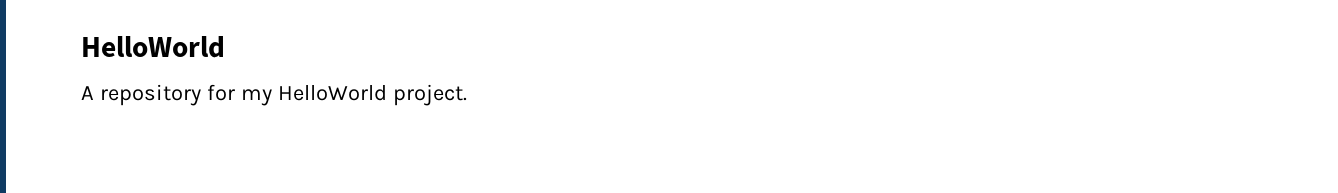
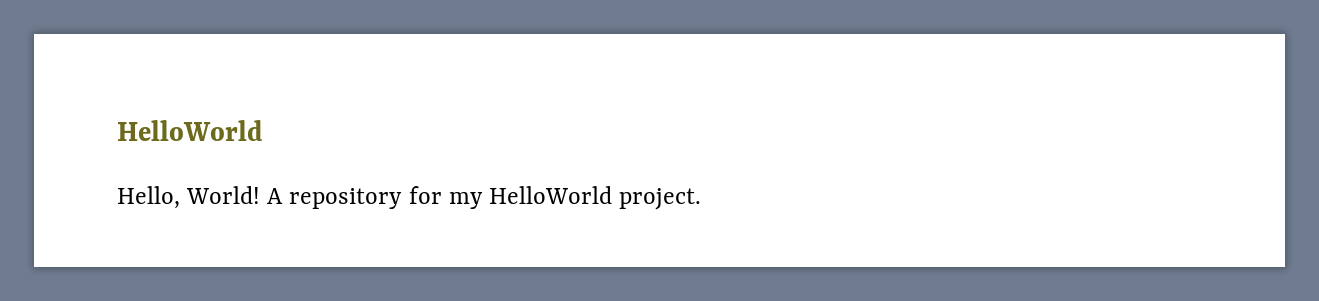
+ Hello, World!

